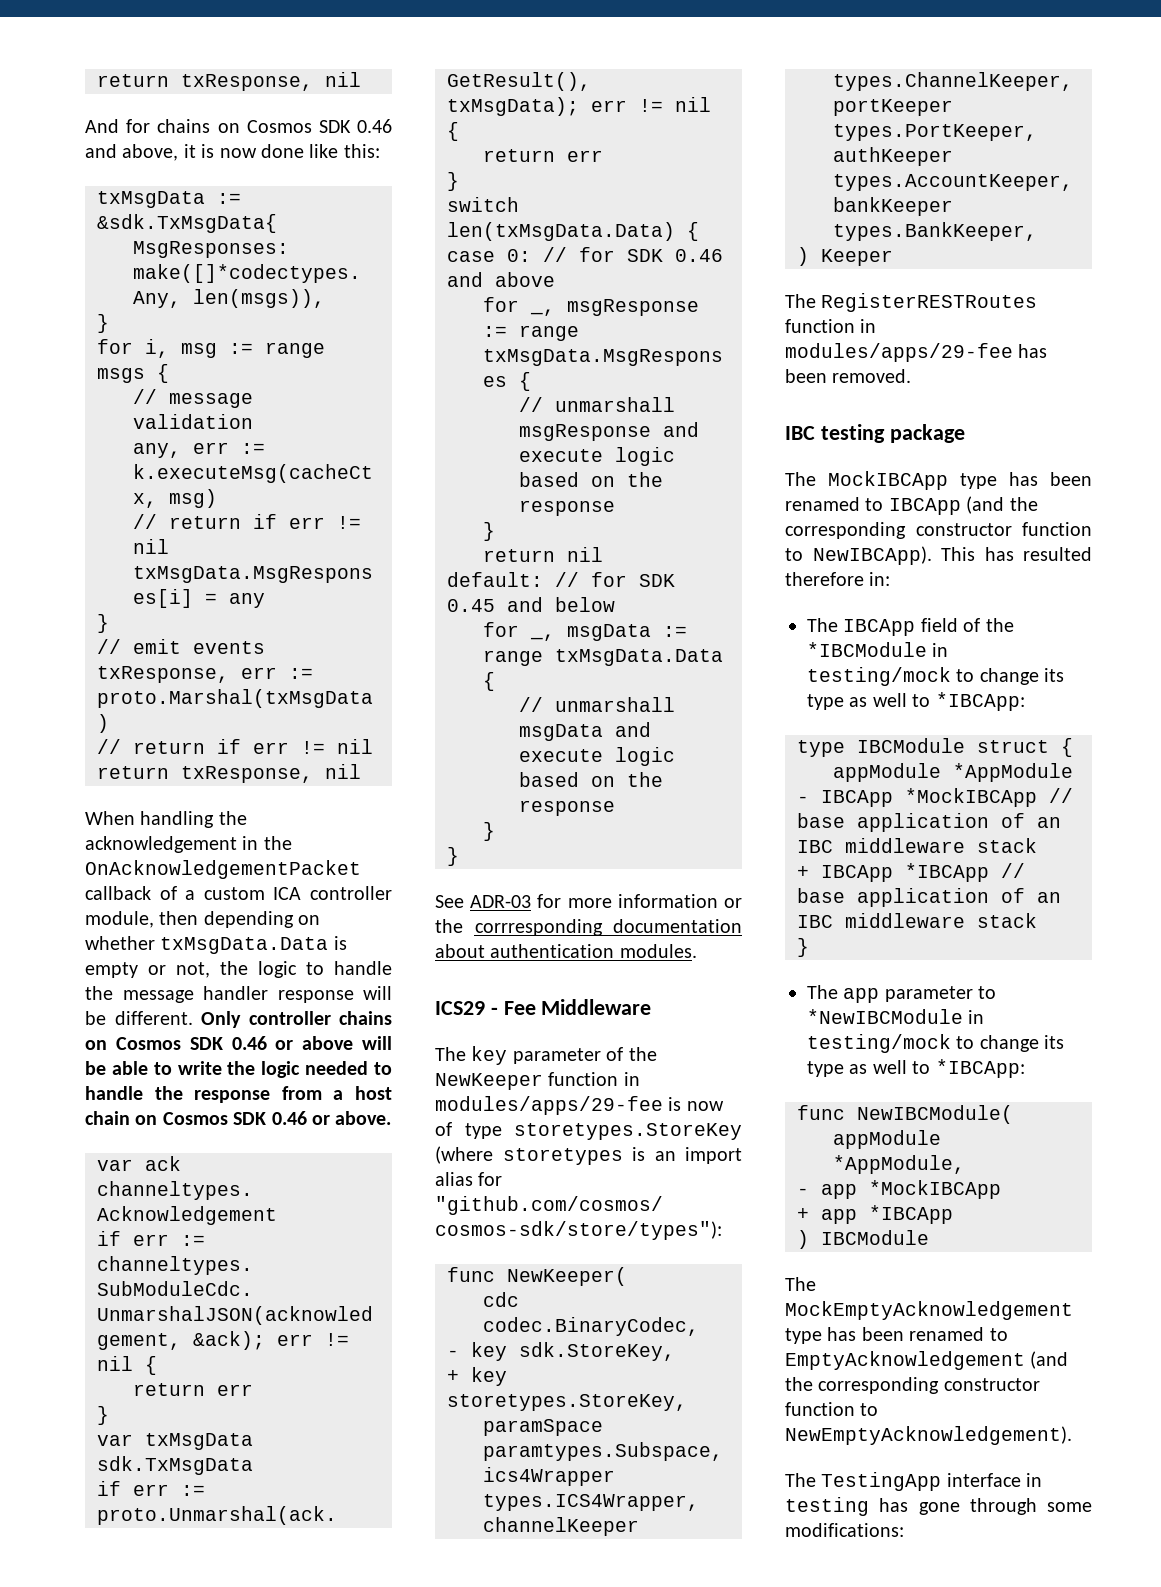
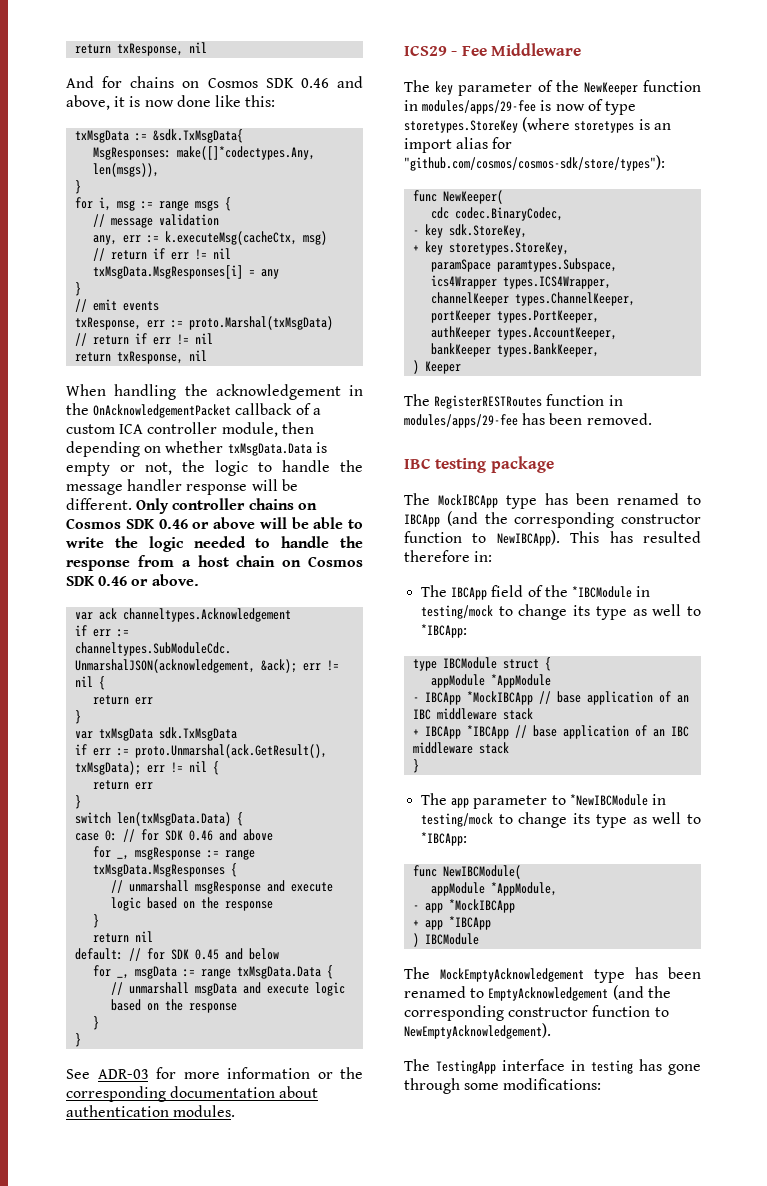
- See ADR-03 for more information or the corrresponding documentation about authentication modules.
+ See ADR-03 for more information or the corresponding documentation about authentication modules.

